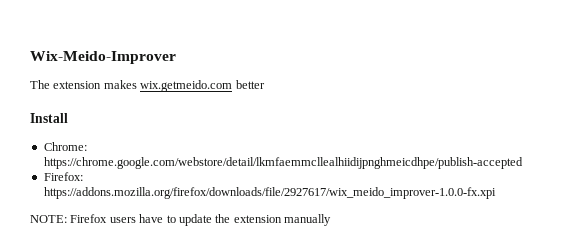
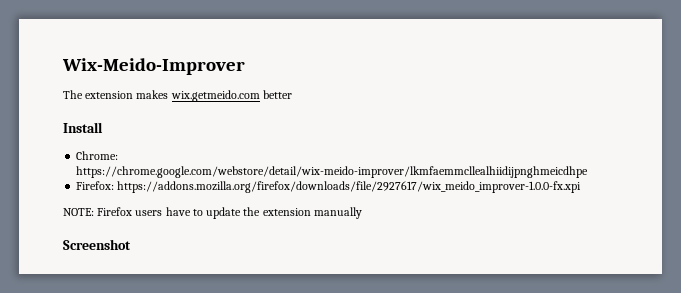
- Chrome: https://chrome.google.com/webstore/detail/lkmfaemmcllealhiidijpnghmeicdhpe/publish-accepted
+ Chrome: https://chrome.google.com/webstore/detail/wix-meido-improver/lkmfaemmcllealhiidijpnghmeicdhpe
+ Screenshot

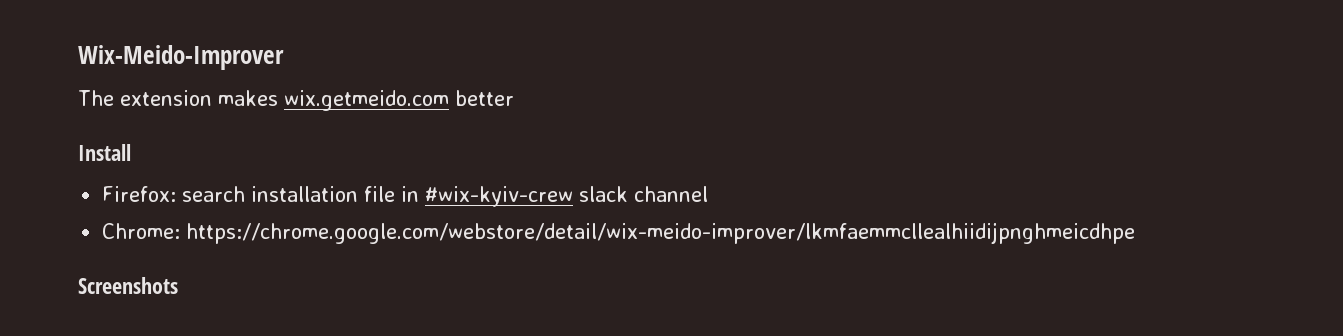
+ Firefox: search installation file in #wix-kyiv-crew slack channel
  Chrome: https://chrome.google.com/webstore/detail/wix-meido-improver/lkmfaemmcllealhiidijpnghmeicdhpe
- Firefox: https://addons.mozilla.org/firefox/downloads/file/2927617/wix_meido_improver-1.0.0-fx.xpi
- NOTE: Firefox users have to update the extension manually
- Screenshot
+ Screenshots

